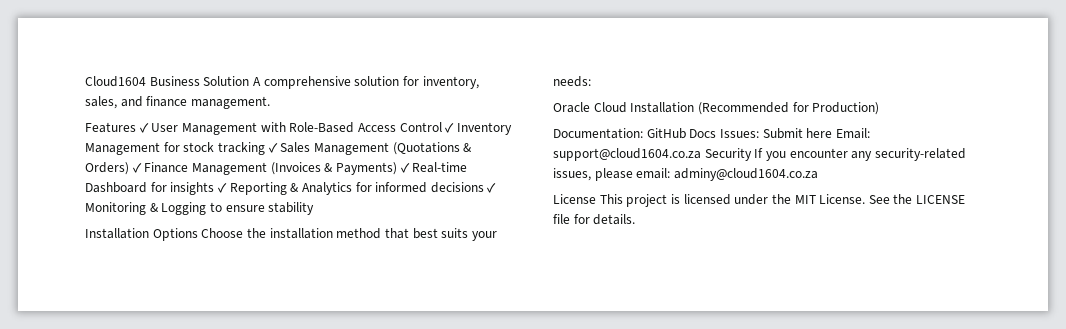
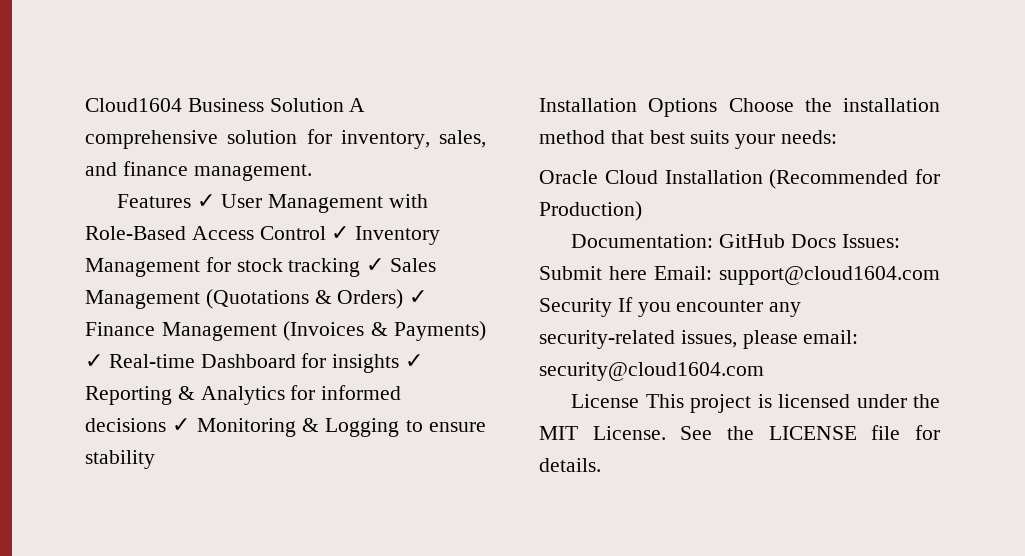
- Documentation: GitHub Docs Issues: Submit here Email: support@cloud1604.co.za Security If you encounter any security-related issues, please email: adminy@cloud1604.co.za
+ Documentation: GitHub Docs Issues: Submit here Email: support@cloud1604.com Security If you encounter any security-related issues, please email: security@cloud1604.com

